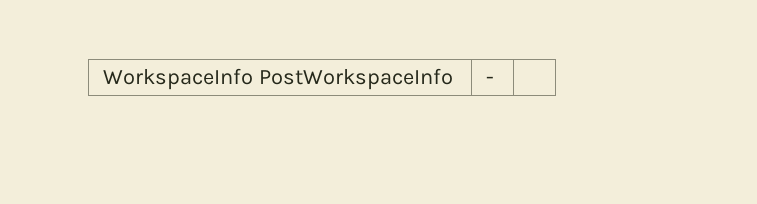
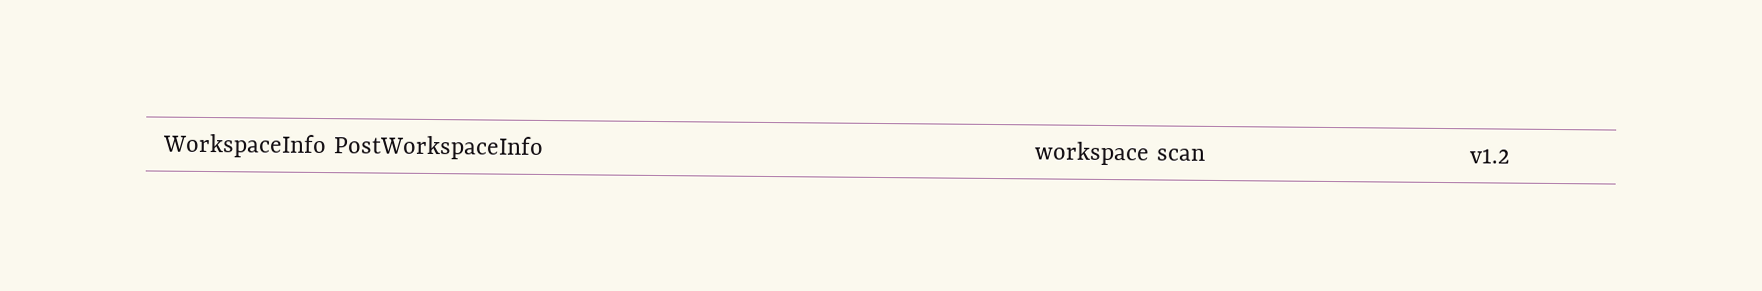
- WorkspaceInfo PostWorkspaceInfo | - |
+ WorkspaceInfo PostWorkspaceInfo | workspace scan | v1.2

